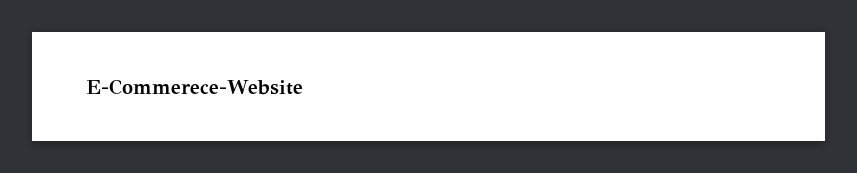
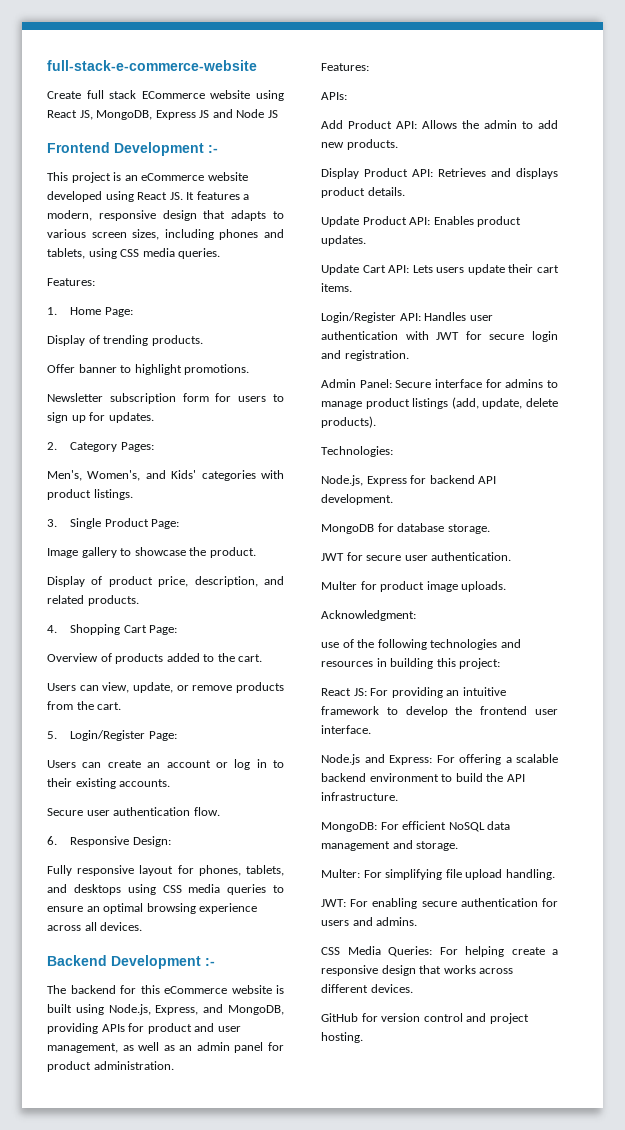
- E-Commerece-Website
+ full-stack-e-commerce-website
+ Create full stack ECommerce website using React JS, MongoDB, Express JS and Node JS
+ Frontend Development :-
+ This project is an eCommerce website developed using React JS. It features a modern, responsive design that adapts to various screen sizes, including phones and tablets, using CSS media queries.
+ Features:
+ 1. Home Page:
+ Display of trending products.
+ Offer banner to highlight promotions.
+ Newsletter subscription form for users to sign up for updates.
+ 2. Category Pages:
+ Men's, Women's, and Kids' categories with product listings.
+ 3. Single Product Page:
+ Image gallery to showcase the product.
+ Display of product price, description, and related products.
+ 4. Shopping Cart Page:
+ Overview of products added to the cart.
+ Users can view, update, or remove products from the cart.
+ 5. Login/Register Page:
+ Users can create an account or log in to their existing accounts.
+ Secure user authentication flow.
+ 6. Responsive Design:
+ Fully responsive layout for phones, tablets, and desktops using CSS media queries to ensure an optimal browsing experience across all devices.
+ Backend Development :-
+ The backend for this eCommerce website is built using Node.js, Express, and MongoDB, providing APIs for product and user management, as well as an admin panel for product administration.
+ Features:
+ APIs:
+ Add Product API: Allows the admin to add new products.
+ Display Product API: Retrieves and displays product details.
+ Update Product API: Enables product updates.
+ Update Cart API: Lets users update their cart items.
+ Login/Register API: Handles user authentication with JWT for secure login and registration.
+ Admin Panel: Secure interface for admins to manage product listings (add, update, delete products).
+ Technologies:
+ Node.js, Express for backend API development.
+ MongoDB for database storage.
+ JWT for secure user authentication.
+ Multer for product image uploads.
+ Acknowledgment:
+ use of the following technologies and resources in building this project:
+ React JS: For providing an intuitive framework to develop the frontend user interface.
+ Node.js and Express: For offering a scalable backend environment to build the API infrastructure.
+ MongoDB: For efficient NoSQL data management and storage.
+ Multer: For simplifying file upload handling.
+ JWT: For enabling secure authentication for users and admins.
+ CSS Media Queries: For helping create a responsive design that works across different devices.
+ GitHub for version control and project hosting.

